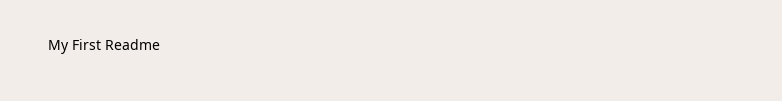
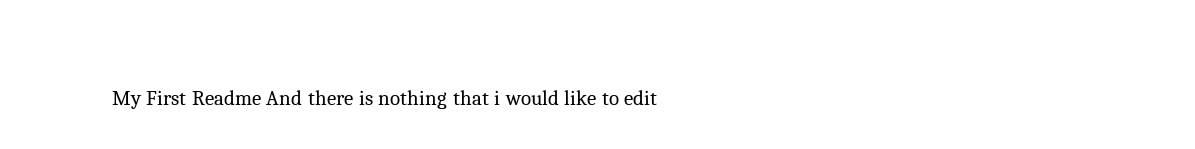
- My First Readme
+ My First Readme And there is nothing that i would like to edit

